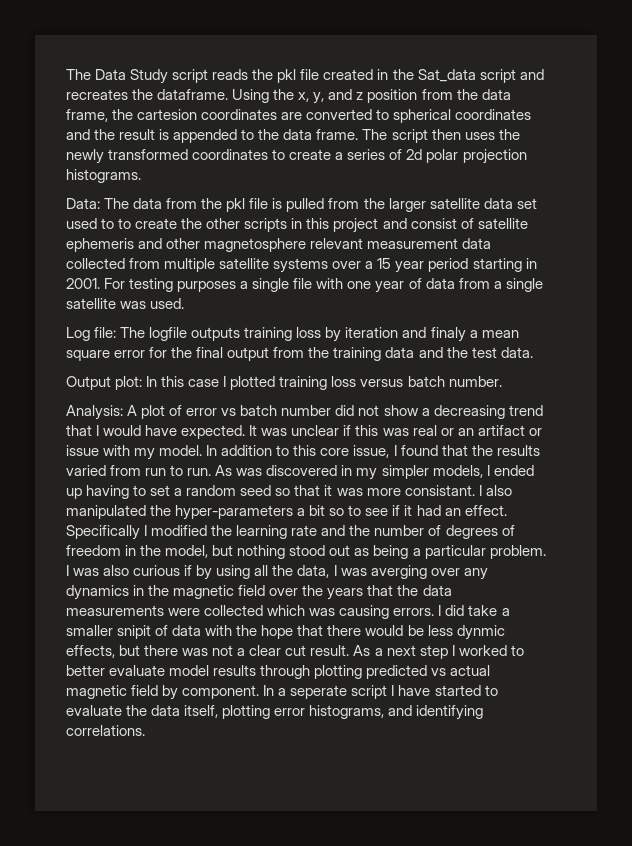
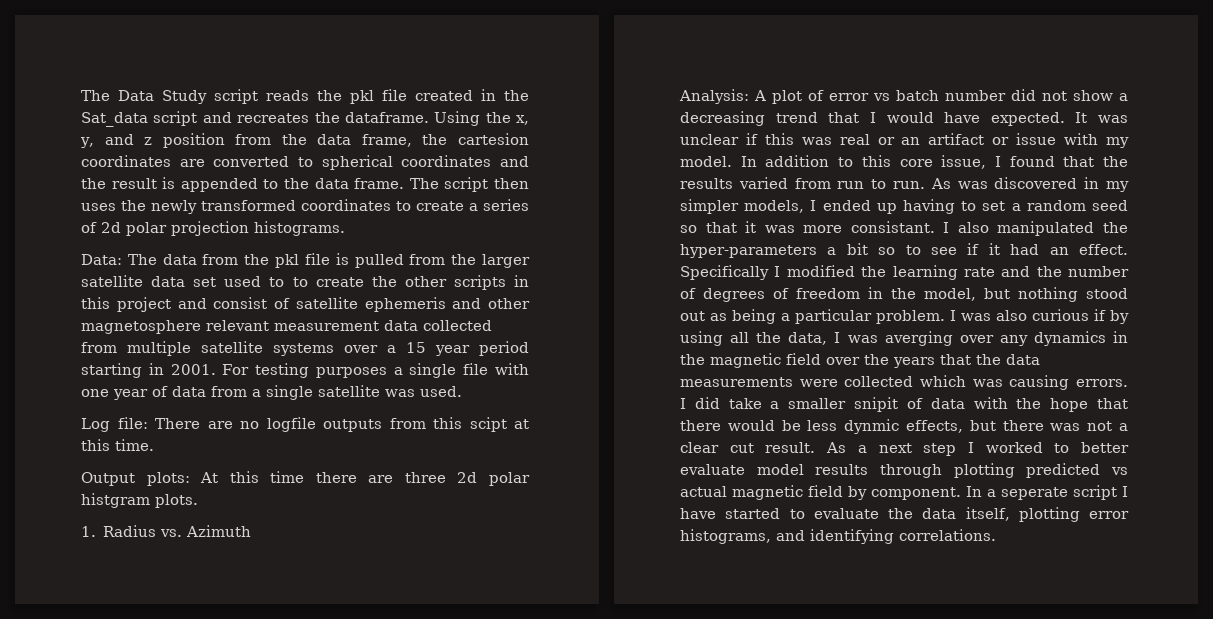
- Log file: The logfile outputs training loss by iteration and finaly a mean square error for the final output from the training data and the test data.
- Output plot: In this case I plotted training loss versus batch number.
+ Log file: There are no logfile outputs from this scipt at this time.
+ Output plots: At this time there are three 2d polar histgram plots.
+ 1. Radius vs. Azimuth

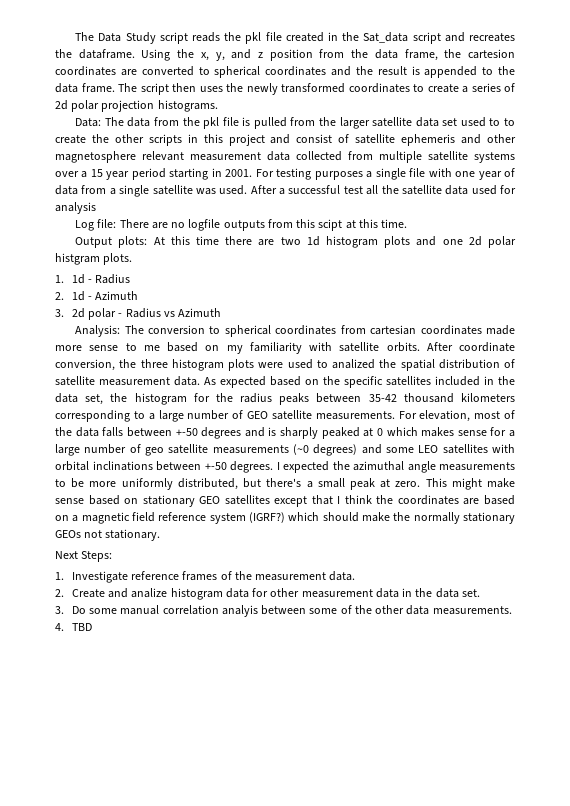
+ After a successful test all the satellite data used for analysis
- Output plots: At this time there are three 2d polar histgram plots.
+ Output plots: At this time there are two 1d histogram plots and one 2d polar histgram plots.
- 1. Radius vs. Azimuth
- Analysis: A plot of error vs batch number did not show a decreasing trend that I would have expected. It was unclear if this was real or an artifact or issue with my model. In addition to this core issue, I found that the results varied from run to run. As was discovered in my simpler models, I ended up having to set a random seed so that it was more consistant. I also manipulated the hyper-parameters a bit so to see if it had an effect. Specifically I modified the learning rate and the number of degrees of freedom in the model, but nothing stood out as being a particular problem. I was also curious if by using all the data, I was averging over any dynamics in the magnetic field over the years that the data measurements were collected which was causing errors. I did take a smaller snipit of data with the hope that there would be less dynmic effects, but there was not a clear cut result. As a next step I worked to better evaluate model results through plotting predicted vs actual magnetic field by component. In a seperate script I have started to evaluate the data itself, plotting error histograms, and identifying correlations.
+ 1. 1d - Radius
+ 2. 1d - Azimuth
+ 3. 2d polar - Radius vs Azimuth
+ Analysis: The conversion to spherical coordinates from cartesian coordinates made more sense to me based on my familiarity with satellite orbits. After coordinate conversion, the three histogram plots were used to analized the spatial distribution of satellite measurement data. As expected based on the specific satellites included in the data set, the histogram for the radius peaks between 35-42 thousand kilometers corresponding to a large number of GEO satellite measurements. For elevation, most of the data falls between +-50 degrees and is sharply peaked at 0 which makes sense for a large number of geo satellite measurements (~0 degrees) and some LEO satellites with orbital inclinations between +-50 degrees. I expected the azimuthal angle measurements to be more uniformly distributed, but there's a small peak at zero. This might make sense based on stationary GEO satellites except that I think the coordinates are based on a magnetic field reference system (IGRF?) which should make the normally stationary GEOs not stationary.
+ Next Steps:
+ 1. Investigate reference frames of the measurement data.
+ 2. Create and analize histogram data for other measurement data in the data set.
+ 3. Do some manual correlation analyis between some of the other data measurements.
+ 4. TBD

